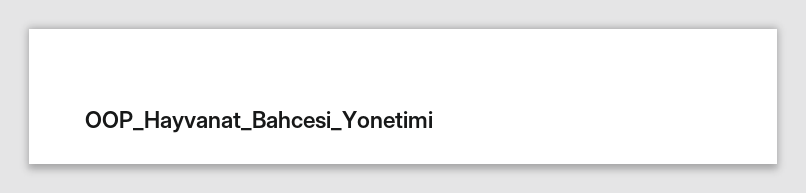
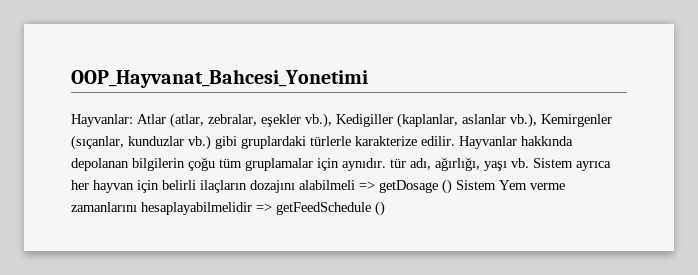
+ Hayvanlar: Atlar (atlar, zebralar, eşekler vb.), Kedigiller (kaplanlar, aslanlar vb.), Kemirgenler (sıçanlar, kunduzlar vb.) gibi gruplardaki türlerle karakterize edilir. Hayvanlar hakkında depolanan bilgilerin çoğu tüm gruplamalar için aynıdır. tür adı, ağırlığı, yaşı vb. Sistem ayrıca her hayvan için belirli ilaçların dozajını alabilmeli => getDosage () Sistem Yem verme zamanlarını hesaplayabilmelidir => getFeedSchedule ()

